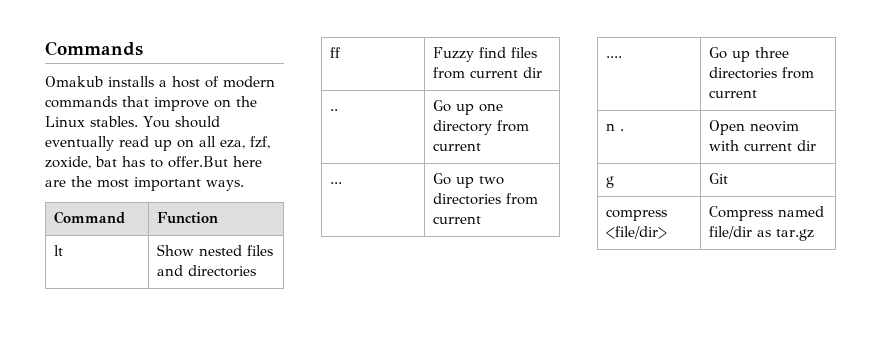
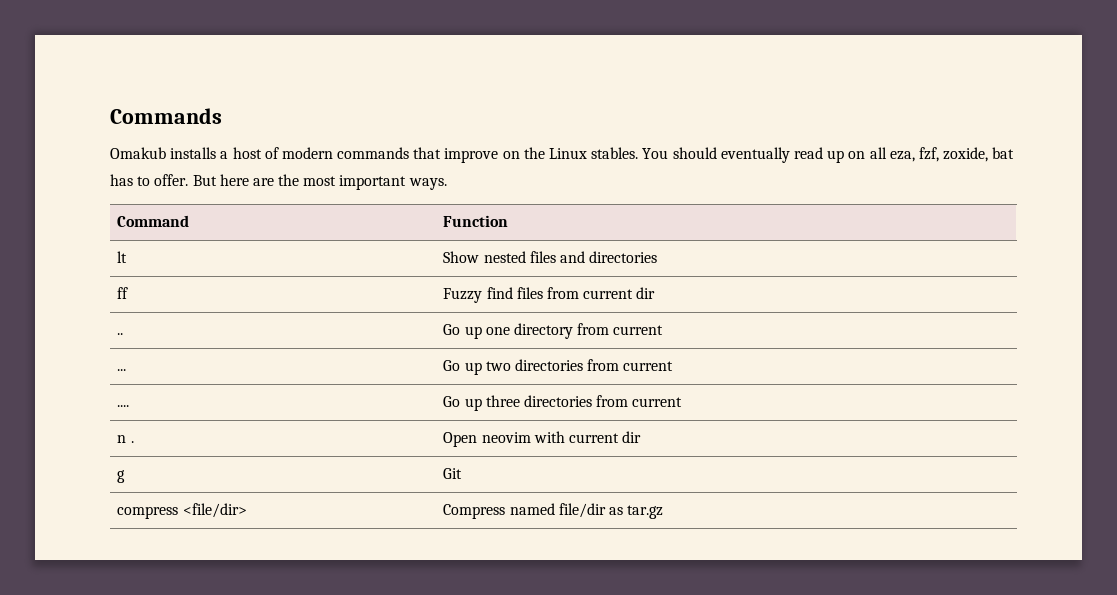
- You should eventually read up on all eza, fzf, zoxide, bat has to offer.But here are the most important ways.
+ You should eventually read up on all eza, fzf, zoxide, bat has to offer. But here are the most important ways.

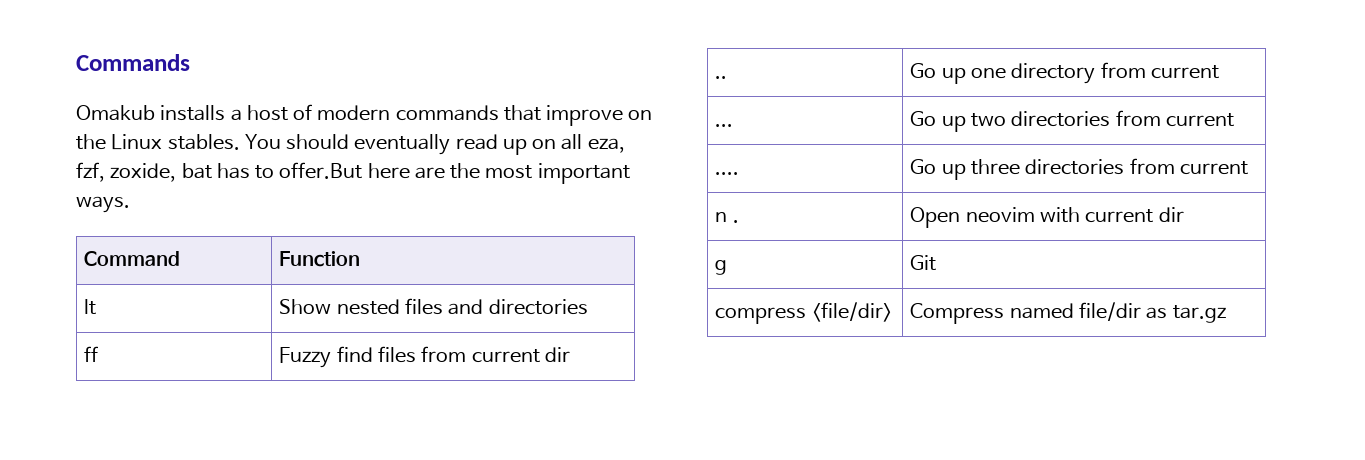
- You should eventually read up on all eza, fzf, zoxide, bat has to offer. But here are the most important ways.
+ You should eventually read up on all eza, fzf, zoxide, bat has to offer.But here are the most important ways.

